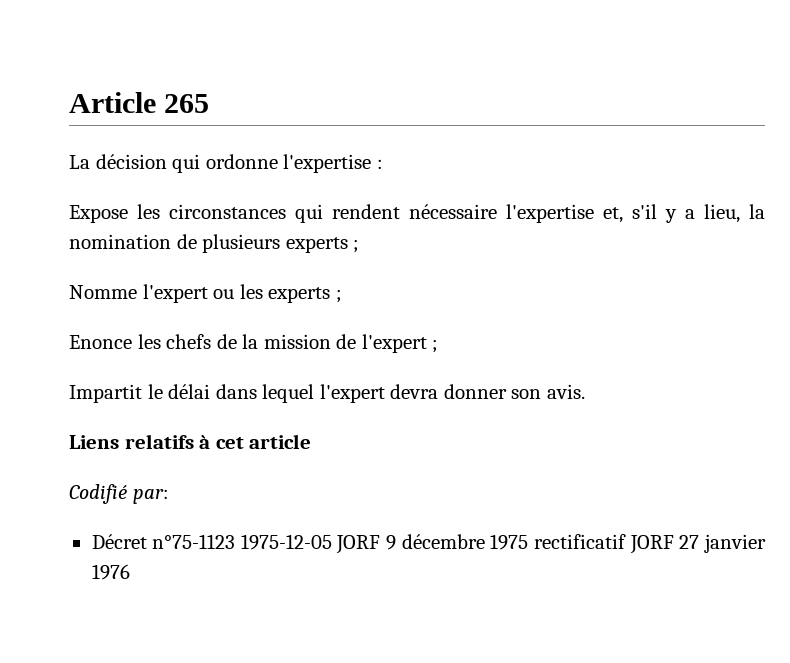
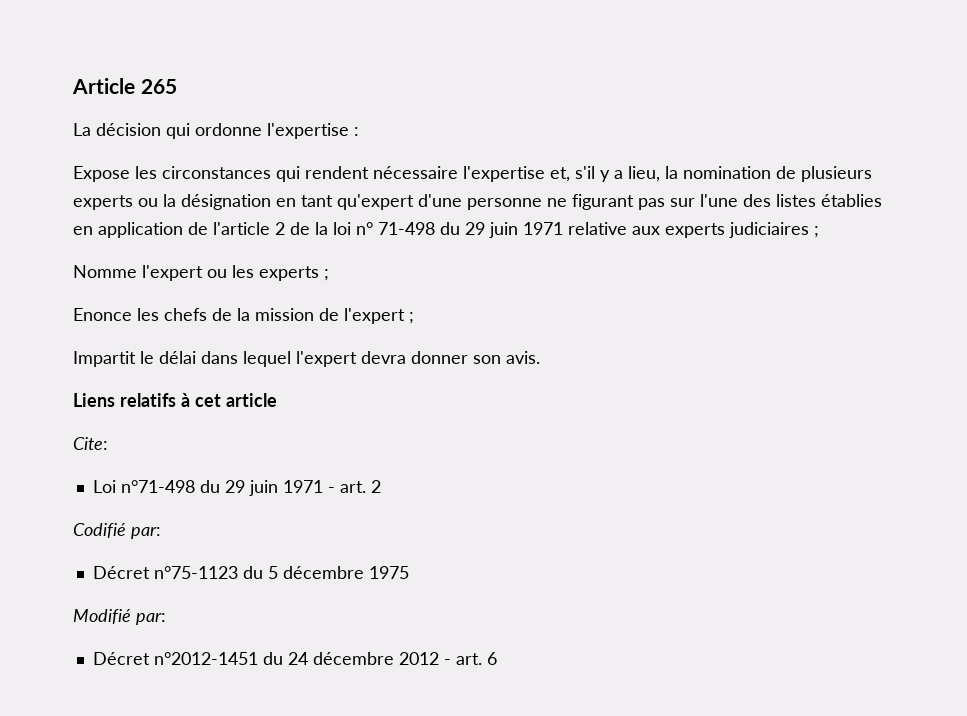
- Expose les circonstances qui rendent nécessaire l'expertise et, s'il y a lieu, la nomination de plusieurs experts ;
+ Expose les circonstances qui rendent nécessaire l'expertise et, s'il y a lieu, la nomination de plusieurs experts ou la désignation en tant qu'expert d'une personne ne figurant pas sur l'une des listes établies en application de l'article 2 de la loi n° 71-498 du 29 juin 1971 relative aux experts judiciaires ;
+ Cite:
+ Loi n°71-498 du 29 juin 1971 - art. 2
- Décret n°75-1123 1975-12-05 JORF 9 décembre 1975 rectificatif JORF 27 janvier 1976
+ Décret n°75-1123 du 5 décembre 1975
+ Modifié par:
+ Décret n°2012-1451 du 24 décembre 2012 - art. 6

